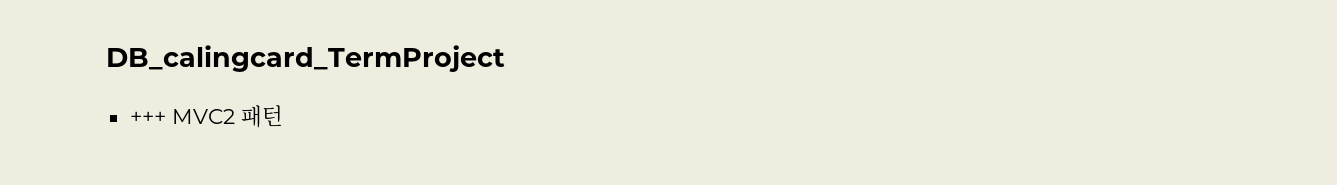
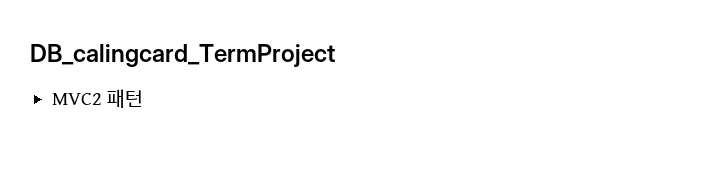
- +++ MVC2 패턴
+ MVC2 패턴

